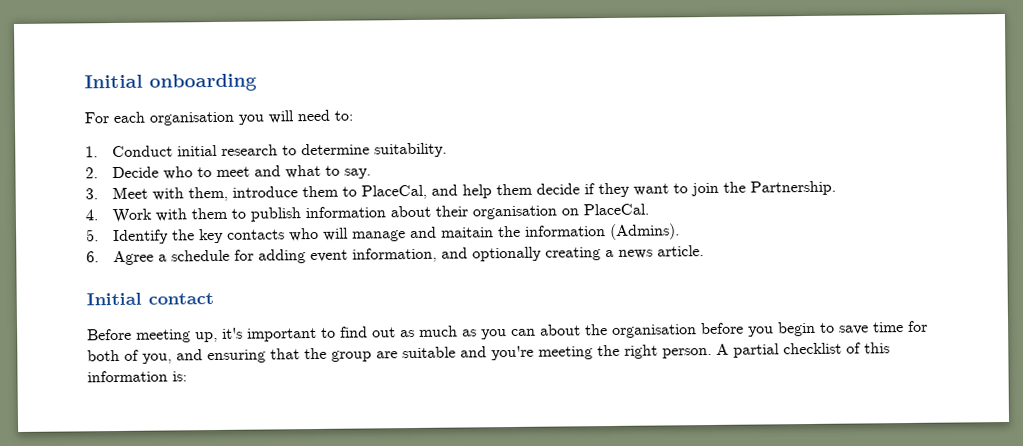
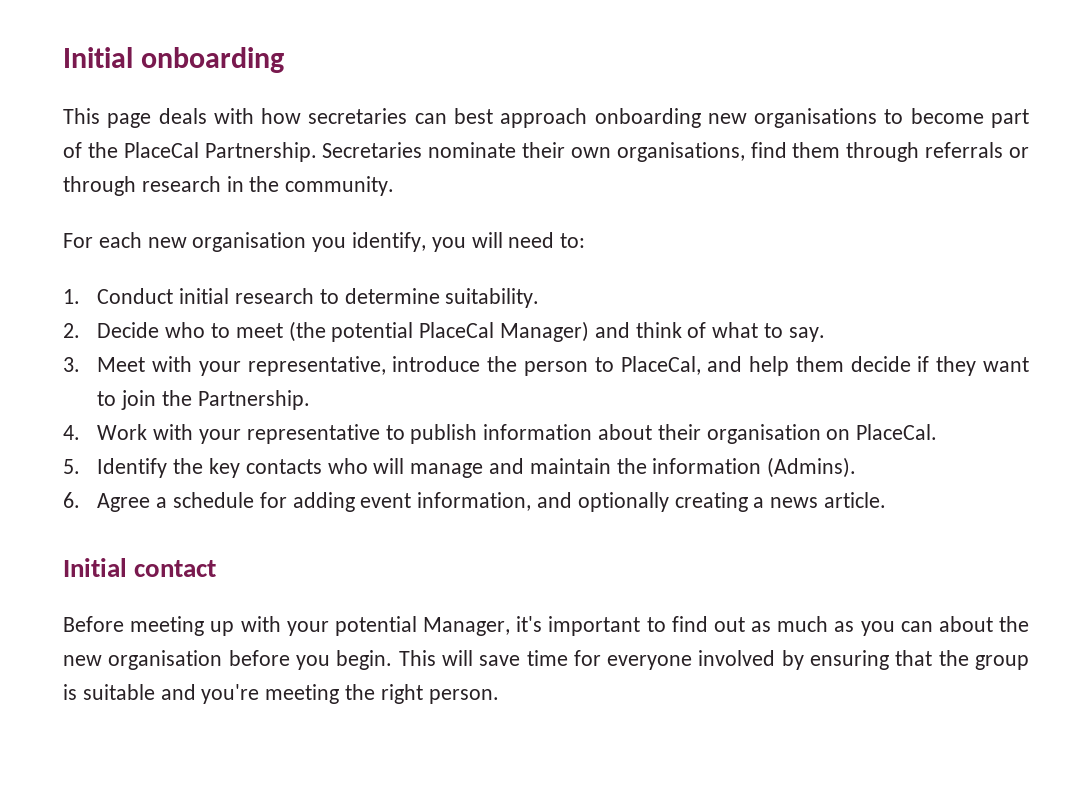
+ This page deals with how secretaries can best approach onboarding new organisations to become part of the PlaceCal Partnership. Secretaries nominate their own organisations, find them through referrals or through research in the community.
- For each organisation you will need to:
+ For each new organisation you identify, you will need to:
- 2. Decide who to meet and what to say.
+ 2. Decide who to meet (the potential PlaceCal Manager) and think of what to say.
- 3. Meet with them, introduce them to PlaceCal, and help them decide if they want to join the Partnership.
+ 3. Meet with your representative, introduce the person to PlaceCal, and help them decide if they want to join the Partnership.
- 4. Work with them to publish information about their organisation on PlaceCal.
+ 4. Work with your representative to publish information about their organisation on PlaceCal.
- 5. Identify the key contacts who will manage and maitain the information (Admins).
+ 5. Identify the key contacts who will manage and maintain the information (Admins).
- Before meeting up, it's important to find out as much as you can about the organisation before you begin to save time for both of you, and ensuring that the group are suitable and you're meeting the right person. A partial checklist of this information is:
+ Before meeting up with your potential Manager, it's important to find out as much as you can about the new organisation before you begin. This will save time for everyone involved by ensuring that the group is suitable and you're meeting the right person.

